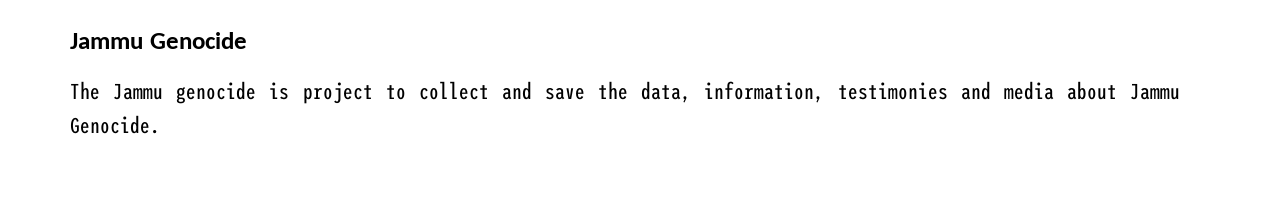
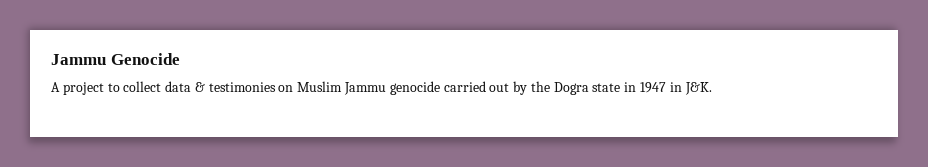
- The Jammu genocide is project to collect and save the data, information, testimonies and media about Jammu Genocide.
+ A project to collect data & testimonies on Muslim Jammu genocide carried out by the Dogra state in 1947 in J&K.

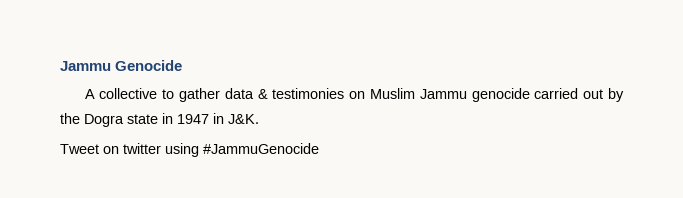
- A project to collect data & testimonies on Muslim Jammu genocide carried out by the Dogra state in 1947 in J&K.
+ A collective to gather data & testimonies on Muslim Jammu genocide carried out by the Dogra state in 1947 in J&K.
+ Tweet on twitter using #JammuGenocide

